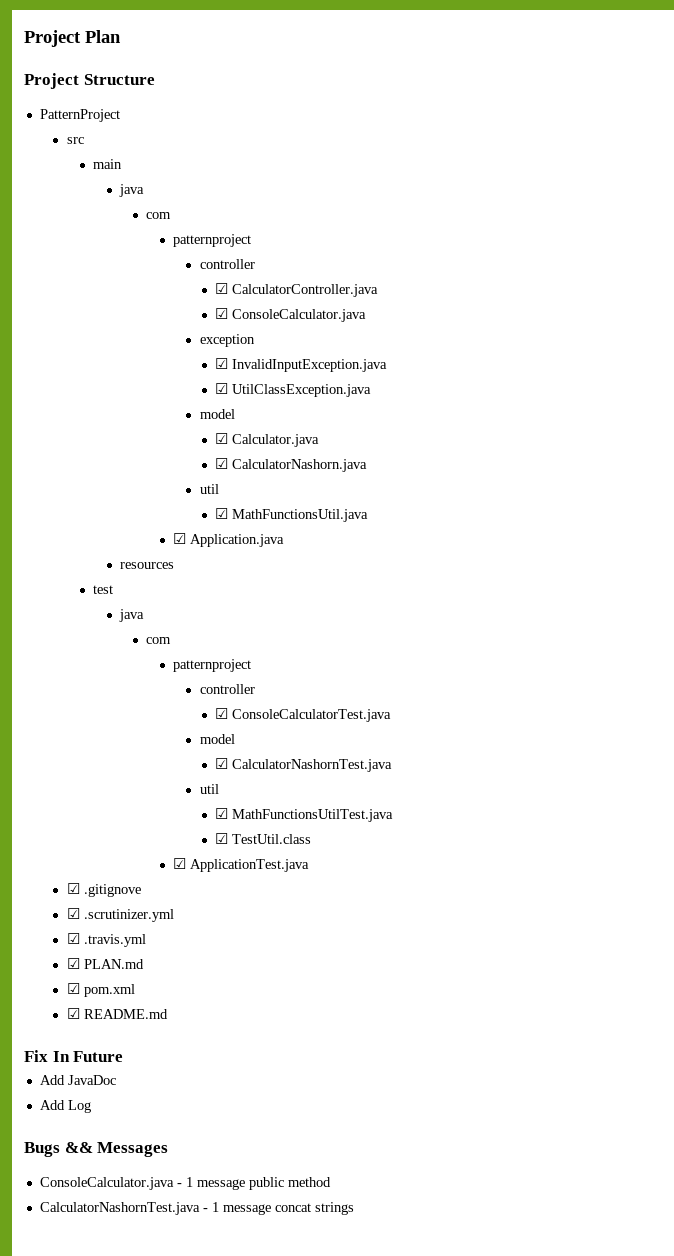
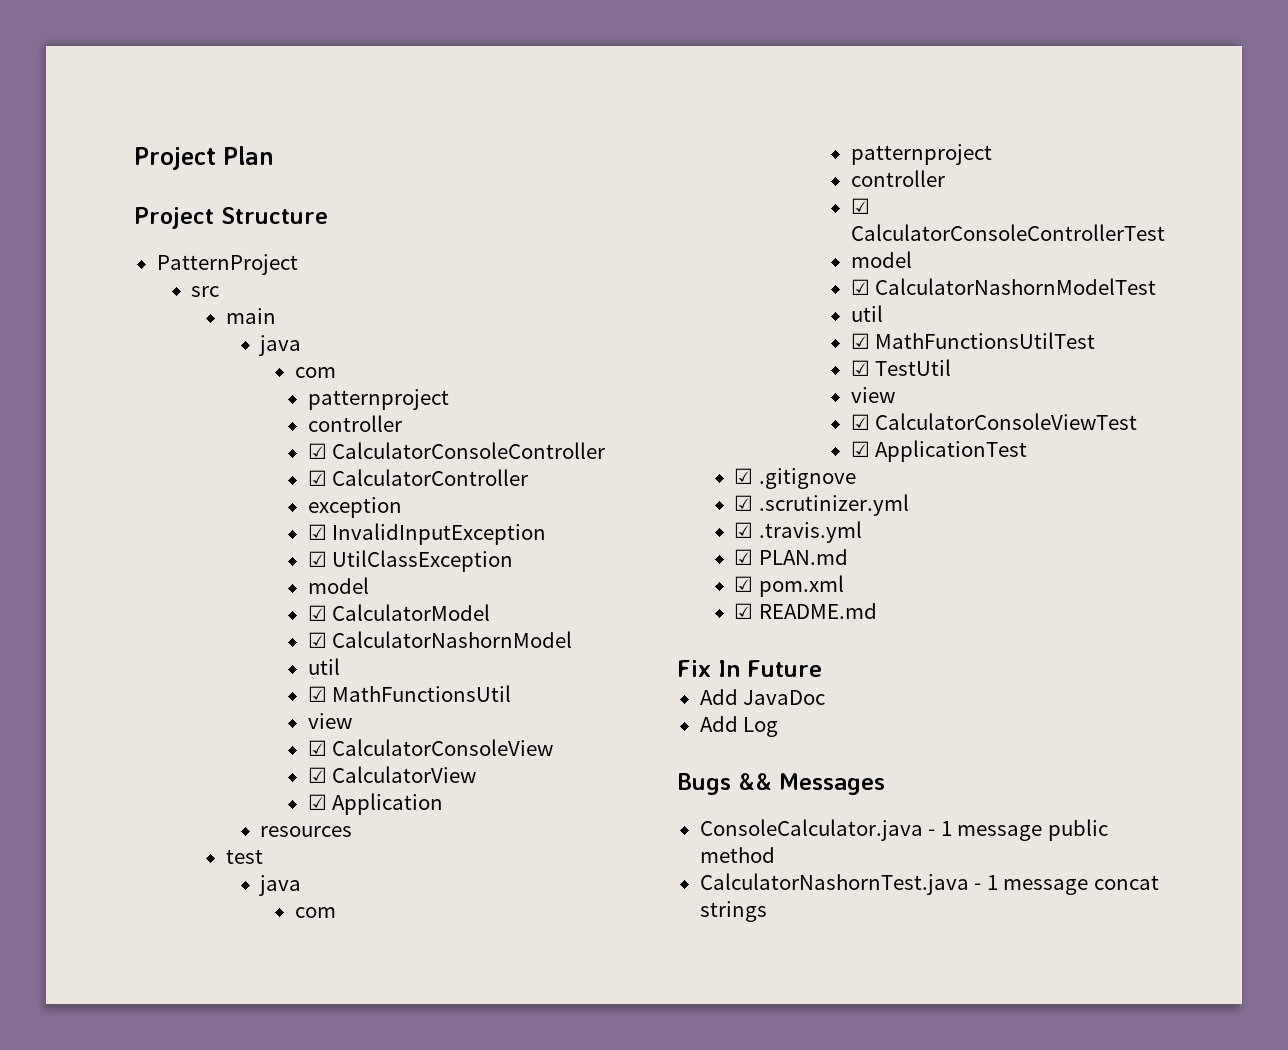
- ☑ CalculatorController.java
- ☑ ConsoleCalculator.java
+ ☑ CalculatorConsoleController
+ ☑ CalculatorController
- ☑ InvalidInputException.java
- ☑ UtilClassException.java
+ ☑ InvalidInputException
+ ☑ UtilClassException
  model
- ☑ Calculator.java
- ☑ CalculatorNashorn.java
+ ☑ CalculatorModel
+ ☑ CalculatorNashornModel
  util
- ☑ MathFunctionsUtil.java
- ☑ Application.java
+ ☑ MathFunctionsUtil
+ view
+ ☑ CalculatorConsoleView
+ ☑ CalculatorView
+ ☑ Application
- ☑ ConsoleCalculatorTest.java
+ ☑ CalculatorConsoleControllerTest
  model
- ☑ CalculatorNashornTest.java
+ ☑ CalculatorNashornModelTest
  util
- ☑ MathFunctionsUtilTest.java
- ☑ TestUtil.class
- ☑ ApplicationTest.java
+ ☑ MathFunctionsUtilTest
+ ☑ TestUtil
+ view
+ ☑ CalculatorConsoleViewTest
+ ☑ ApplicationTest

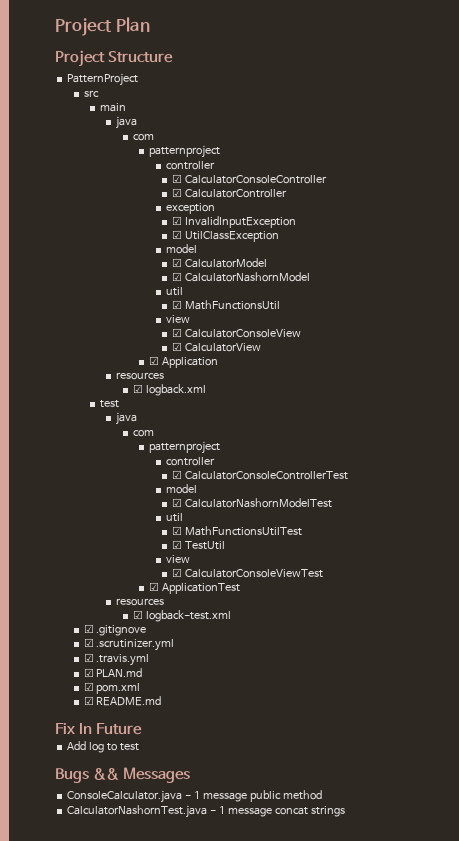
+ ☑ logback.xml
  ☑ ApplicationTest
+ resources
+ ☑ logback-test.xml
- Add JavaDoc
- Add Log
+ Add log to test

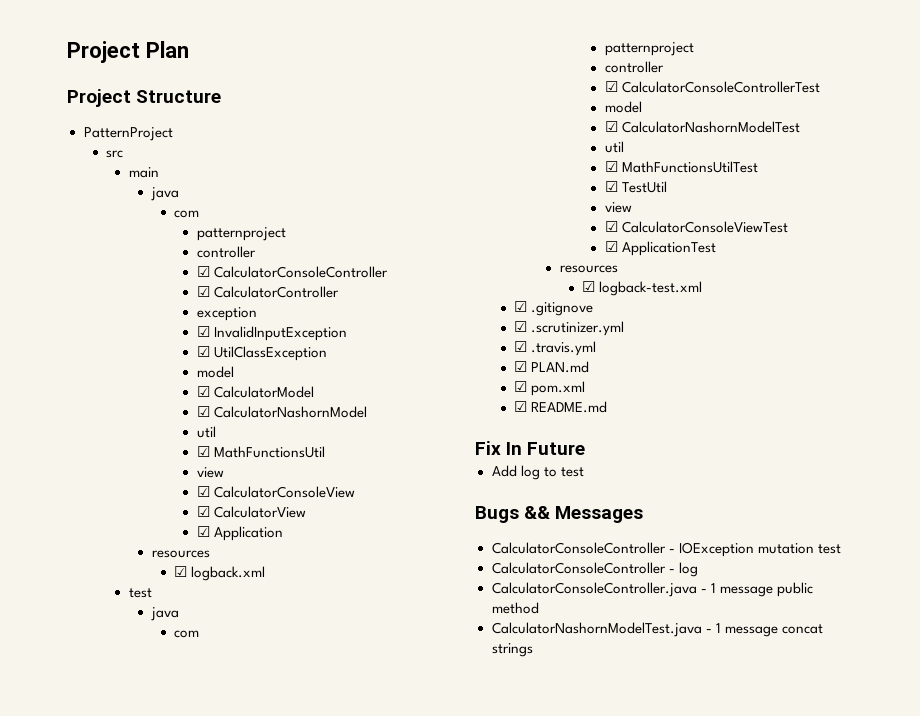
- ConsoleCalculator.java - 1 message public method
+ CalculatorConsoleController - IOException mutation test
+ CalculatorConsoleController - log
+ CalculatorConsoleController.java - 1 message public method
- CalculatorNashornTest.java - 1 message concat strings
+ CalculatorNashornModelTest.java - 1 message concat strings

